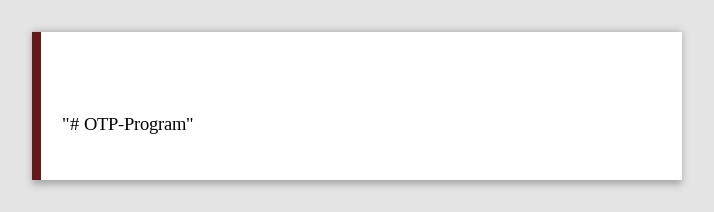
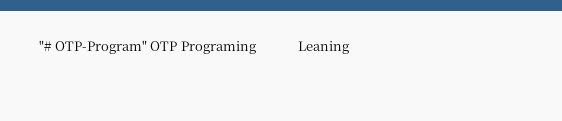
- "# OTP-Program"
+ "# OTP-Program" OTP Programing Leaning

